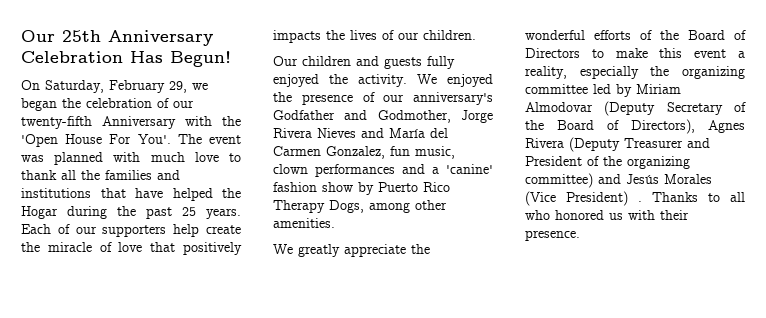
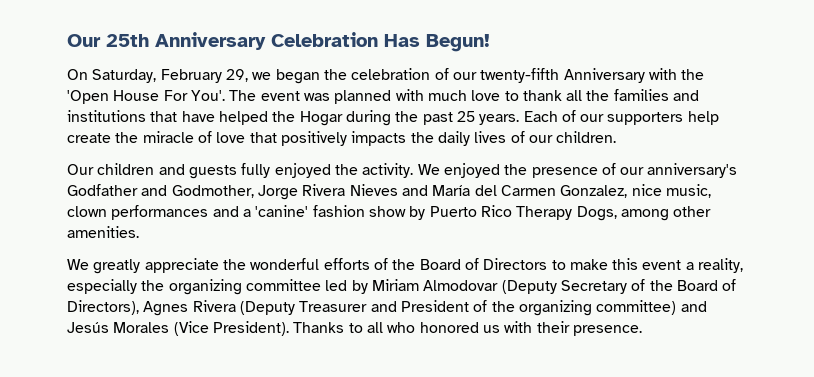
- Each of our supporters help create the miracle of love that positively impacts the lives of our children.
+ Each of our supporters help create the miracle of love that positively impacts the daily lives of our children.
- We enjoyed the presence of our anniversary's Godfather and Godmother, Jorge Rivera Nieves and María del Carmen Gonzalez, fun music, clown performances and a 'canine' fashion show by Puerto Rico Therapy Dogs, among other amenities.
+ We enjoyed the presence of our anniversary's Godfather and Godmother, Jorge Rivera Nieves and María del Carmen Gonzalez, nice music, clown performances and a 'canine' fashion show by Puerto Rico Therapy Dogs, among other amenities.
- We greatly appreciate the wonderful efforts of the Board of Directors to make this event a reality, especially the organizing committee led by Miriam Almodovar (Deputy Secretary of the Board of Directors), Agnes Rivera (Deputy Treasurer and President of the organizing committee) and Jesús Morales (Vice President) .
+ We greatly appreciate the wonderful efforts of the Board of Directors to make this event a reality, especially the organizing committee led by Miriam Almodovar (Deputy Secretary of the Board of Directors), Agnes Rivera (Deputy Treasurer and President of the organizing committee) and Jesús Morales (Vice President).

